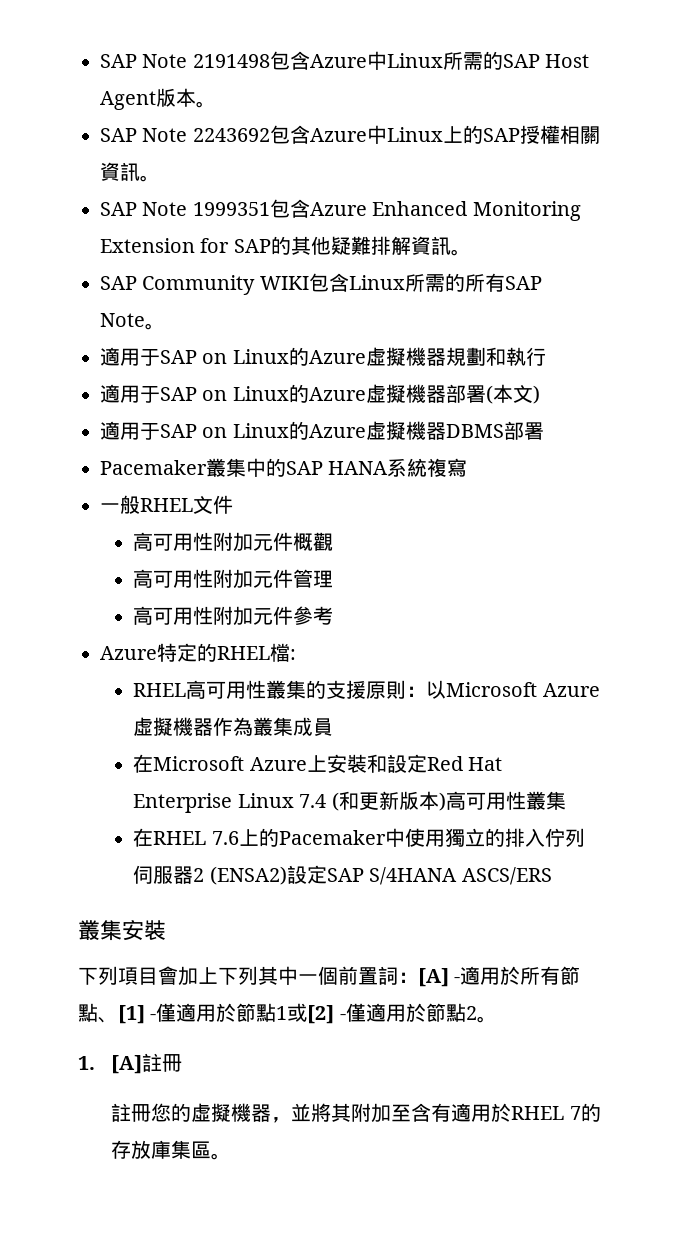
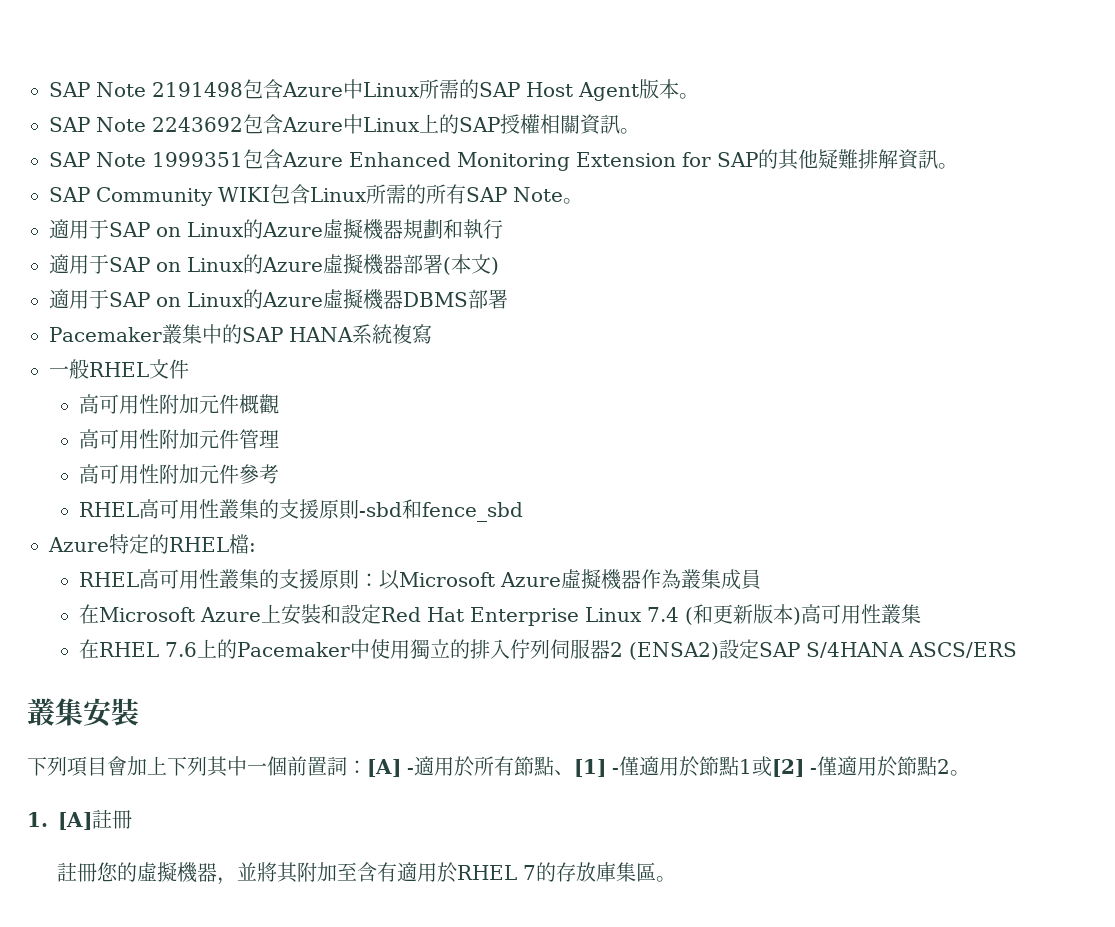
+ RHEL高可用性叢集的支援原則-sbd和fence_sbd

